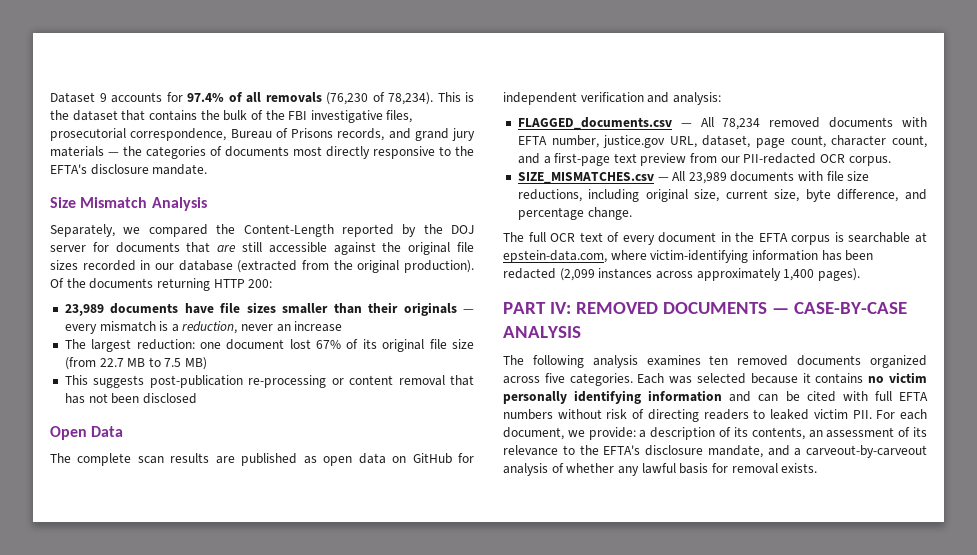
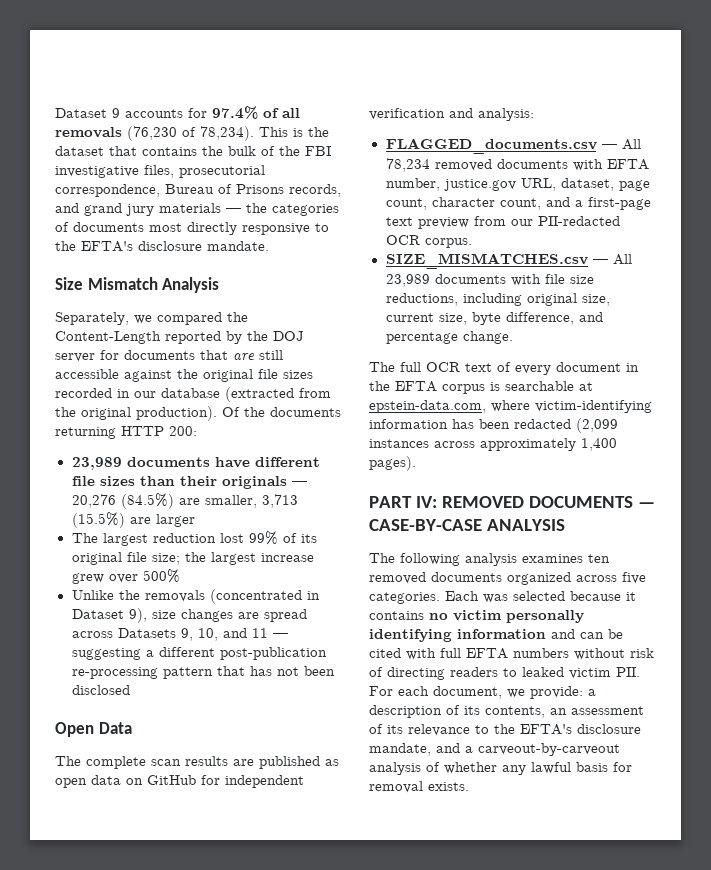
- 23,989 documents have file sizes smaller than their originals — every mismatch is a reduction, never an increase
- The largest reduction: one document lost 67% of its original file size (from 22.7 MB to 7.5 MB)
- This suggests post-publication re-processing or content removal that has not been disclosed
+ 23,989 documents have different file sizes than their originals — 20,276 (84.5%) are smaller, 3,713 (15.5%) are larger
+ The largest reduction lost 99% of its original file size; the largest increase grew over 500%
+ Unlike the removals (concentrated in Dataset 9), size changes are spread across Datasets 9, 10, and 11 — suggesting a different post-publication re-processing pattern that has not been disclosed

